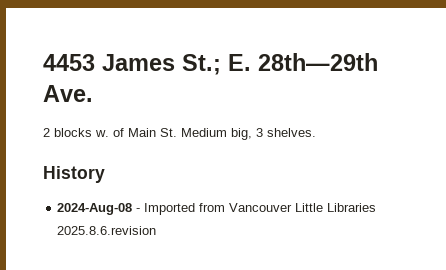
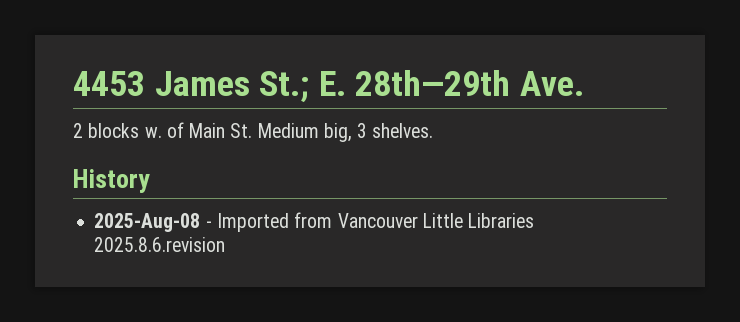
- 2024-Aug-08 - Imported from Vancouver Little Libraries 2025.8.6.revision
+ 2025-Aug-08 - Imported from Vancouver Little Libraries 2025.8.6.revision

